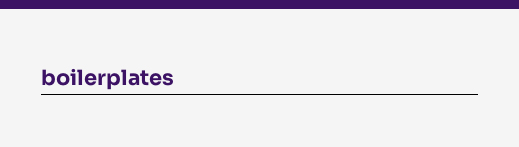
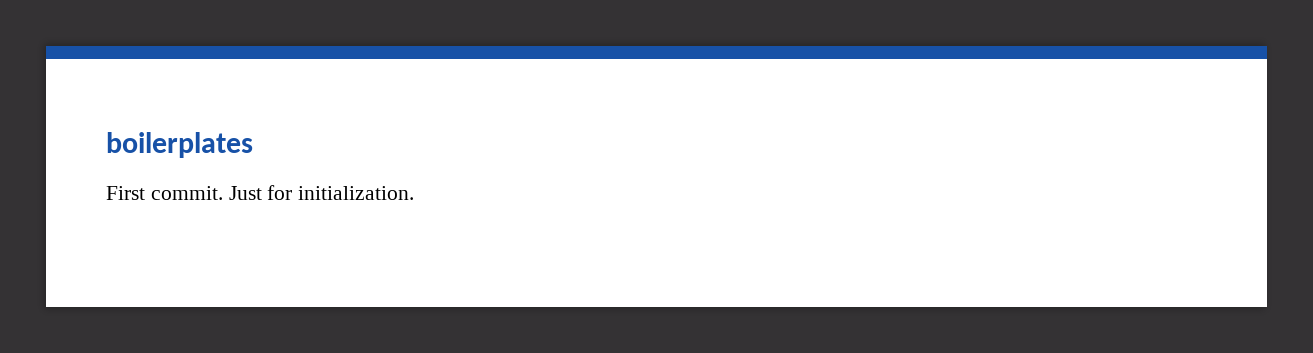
+ First commit. Just for initialization.

